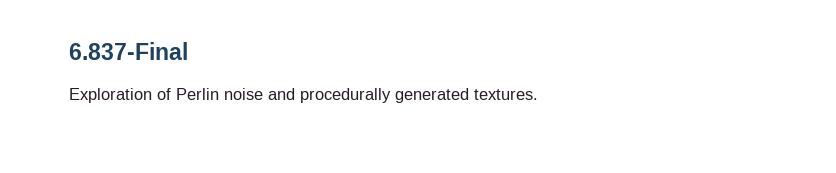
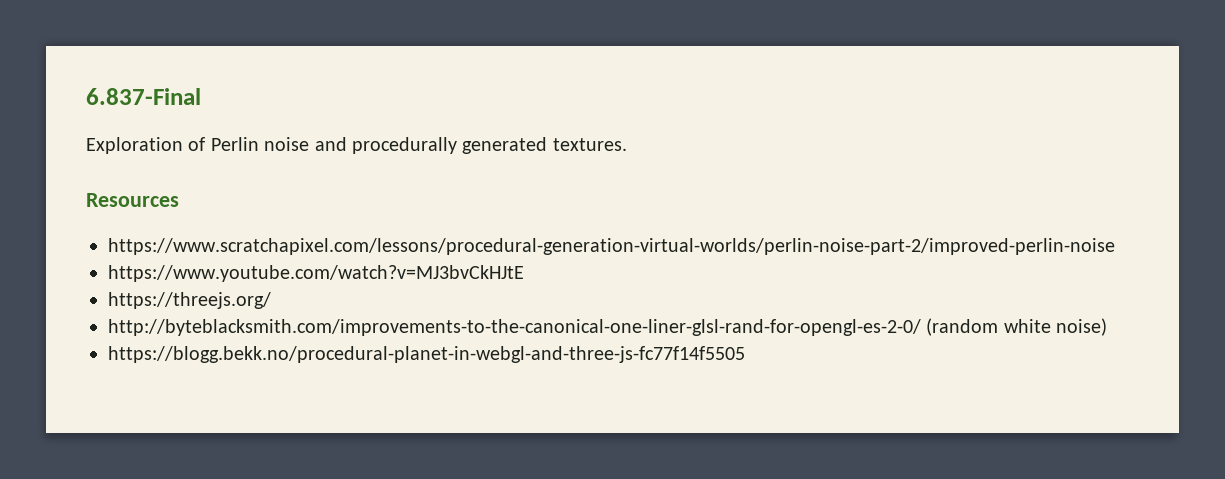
+ Resources
+ https://www.scratchapixel.com/lessons/procedural-generation-virtual-worlds/perlin-noise-part-2/improved-perlin-noise
+ https://www.youtube.com/watch?v=MJ3bvCkHJtE
+ https://threejs.org/
+ http://byteblacksmith.com/improvements-to-the-canonical-one-liner-glsl-rand-for-opengl-es-2-0/ (random white noise)
+ https://blogg.bekk.no/procedural-planet-in-webgl-and-three-js-fc77f14f5505

